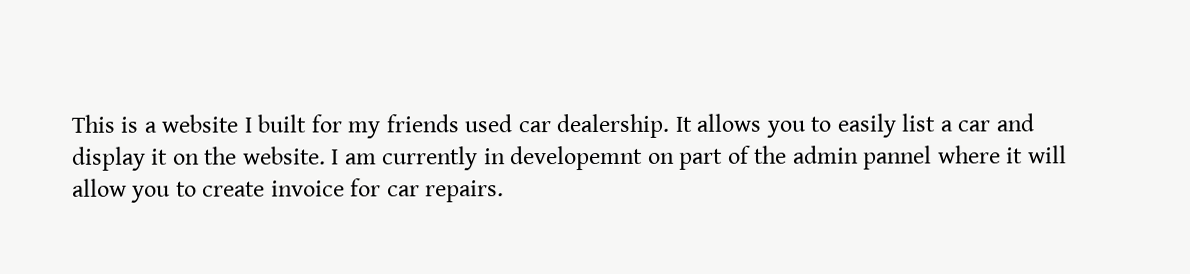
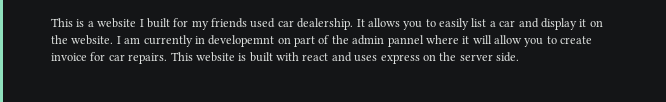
+ This website is built with react and uses express on the server side.

